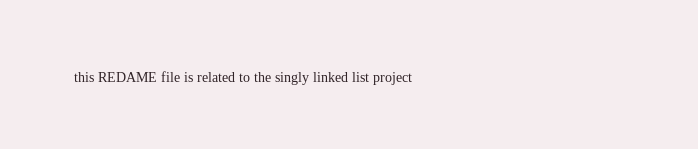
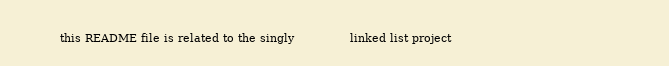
- this REDAME file is related to the singly linked list project
+ this README file is related to the singly linked list project

